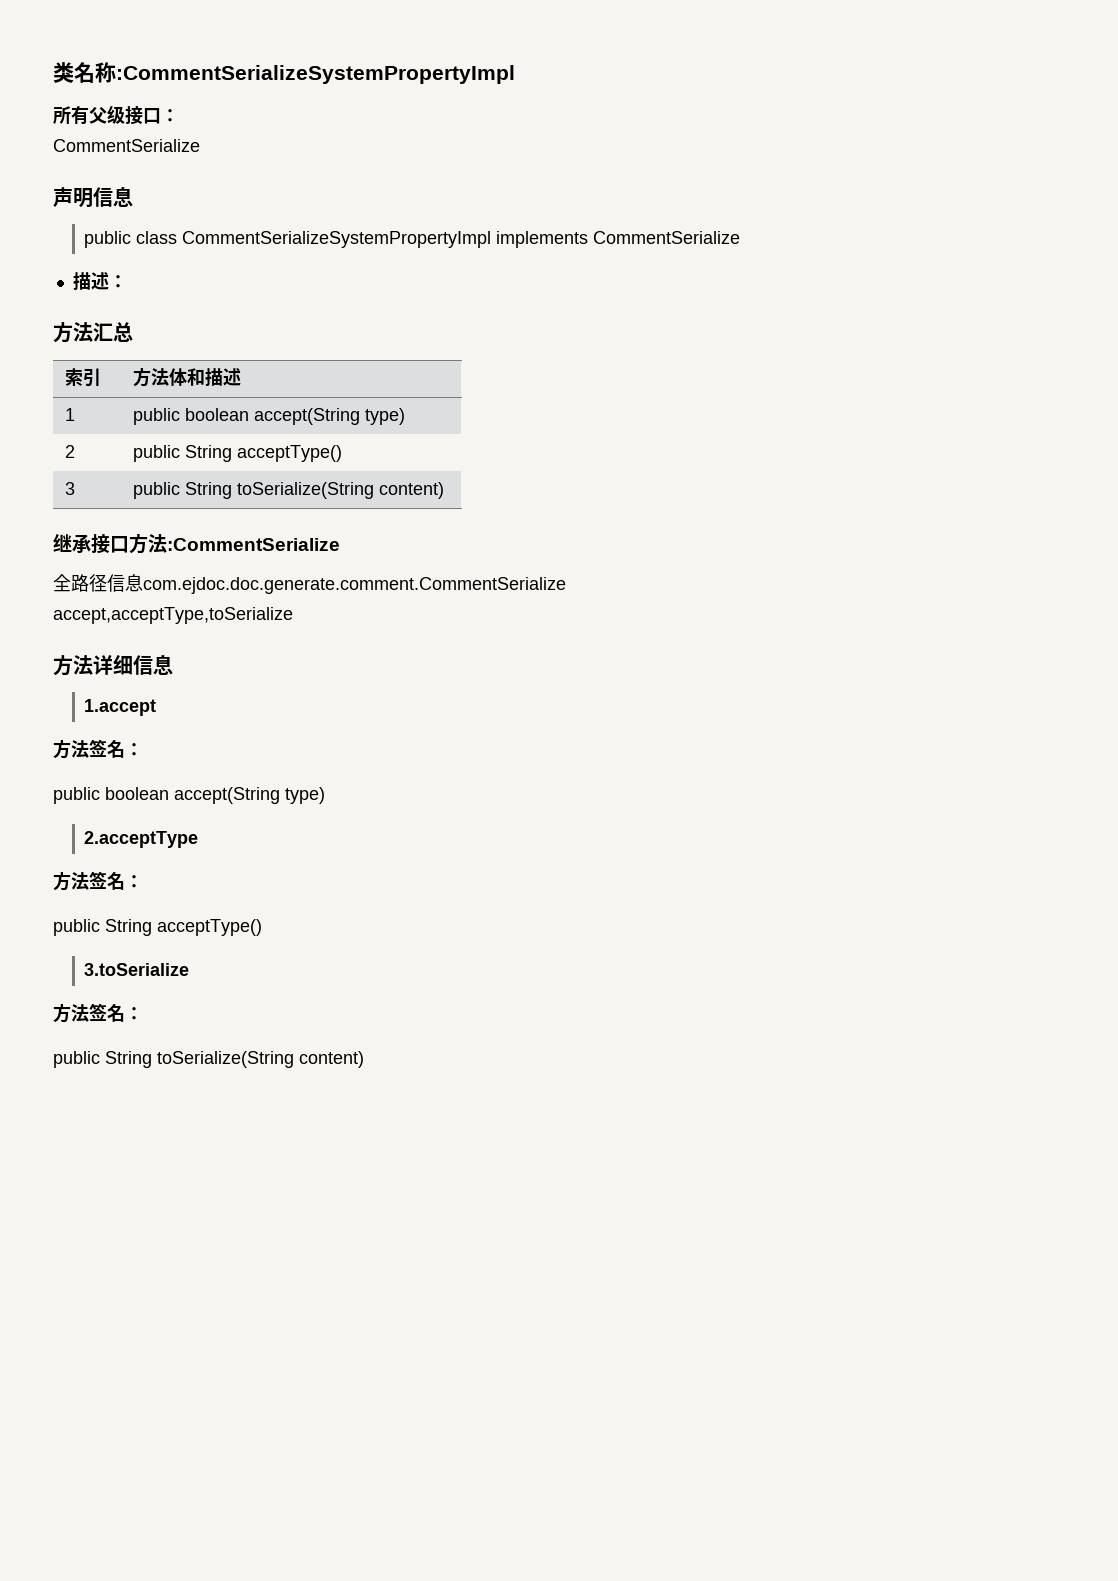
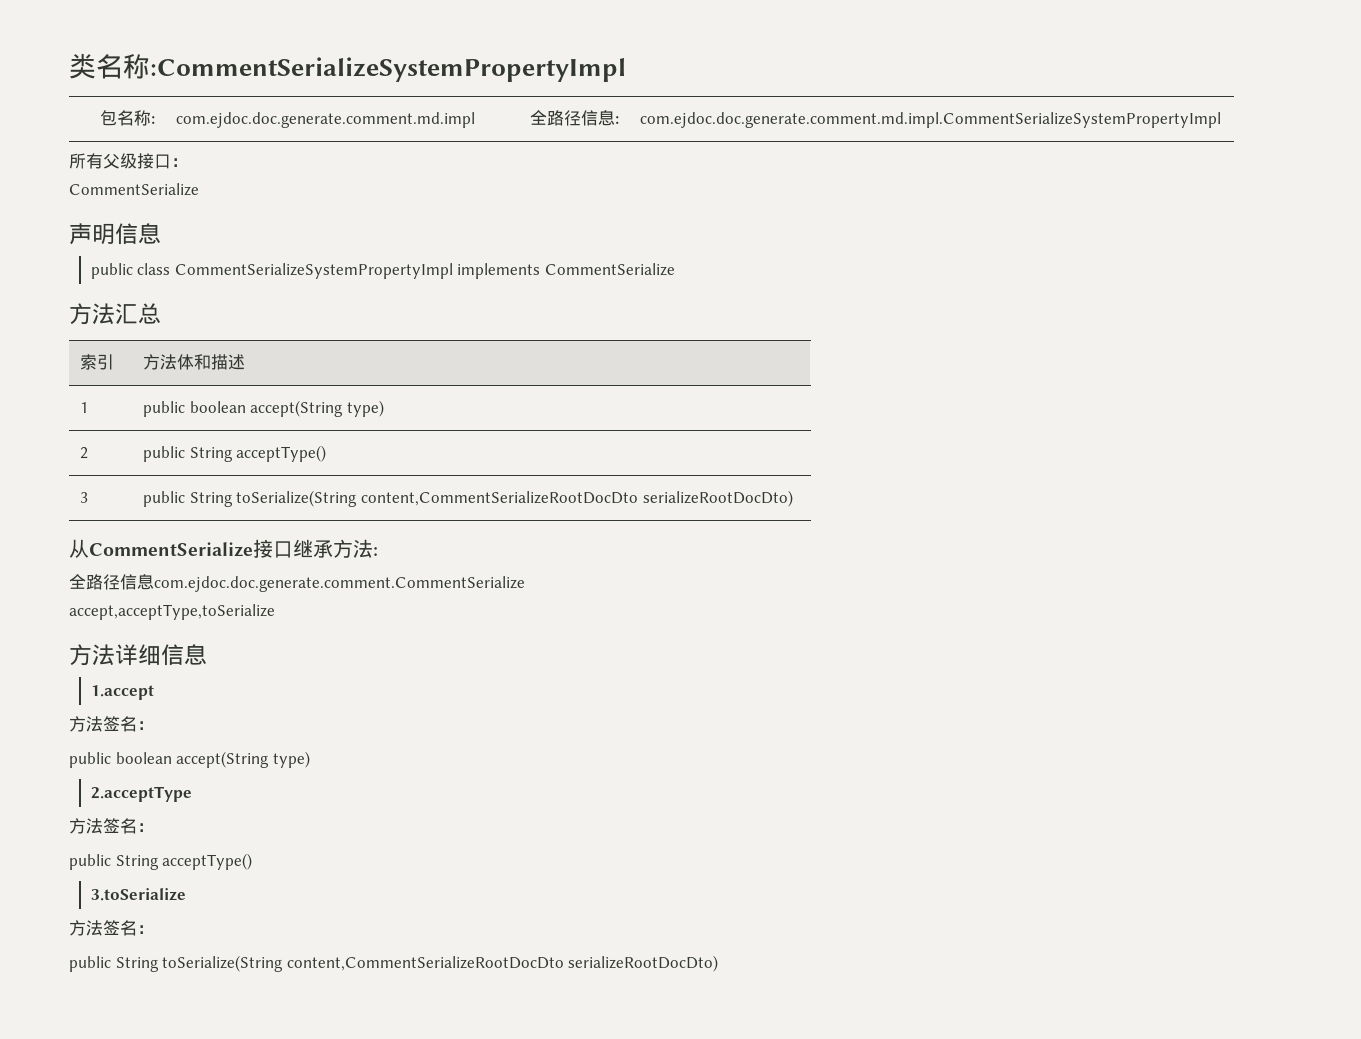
+ 包名称: | com.ejdoc.doc.generate.comment.md.impl | 全路径信息: | com.ejdoc.doc.generate.comment.md.impl.CommentSerializeSystemPropertyImpl
- 描述：
- 3 | public String toSerialize(String content)
- 继承接口方法:CommentSerialize
+ 3 | public String toSerialize(String content,CommentSerializeRootDocDto serializeRootDocDto)
+ 从CommentSerialize接口继承方法:
  3.toSerialize
  方法签名：
- public String toSerialize(String content)
+ public String toSerialize(String content,CommentSerializeRootDocDto serializeRootDocDto)

